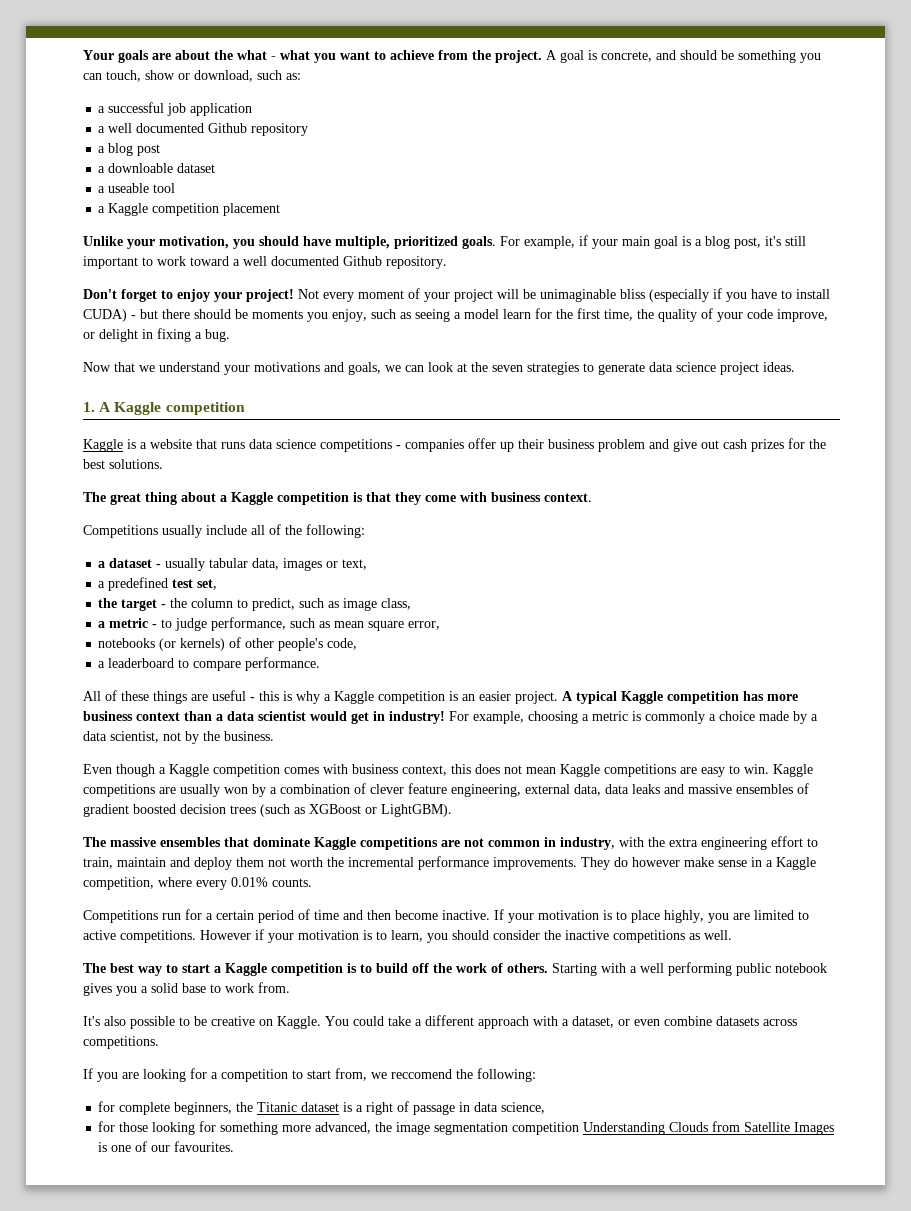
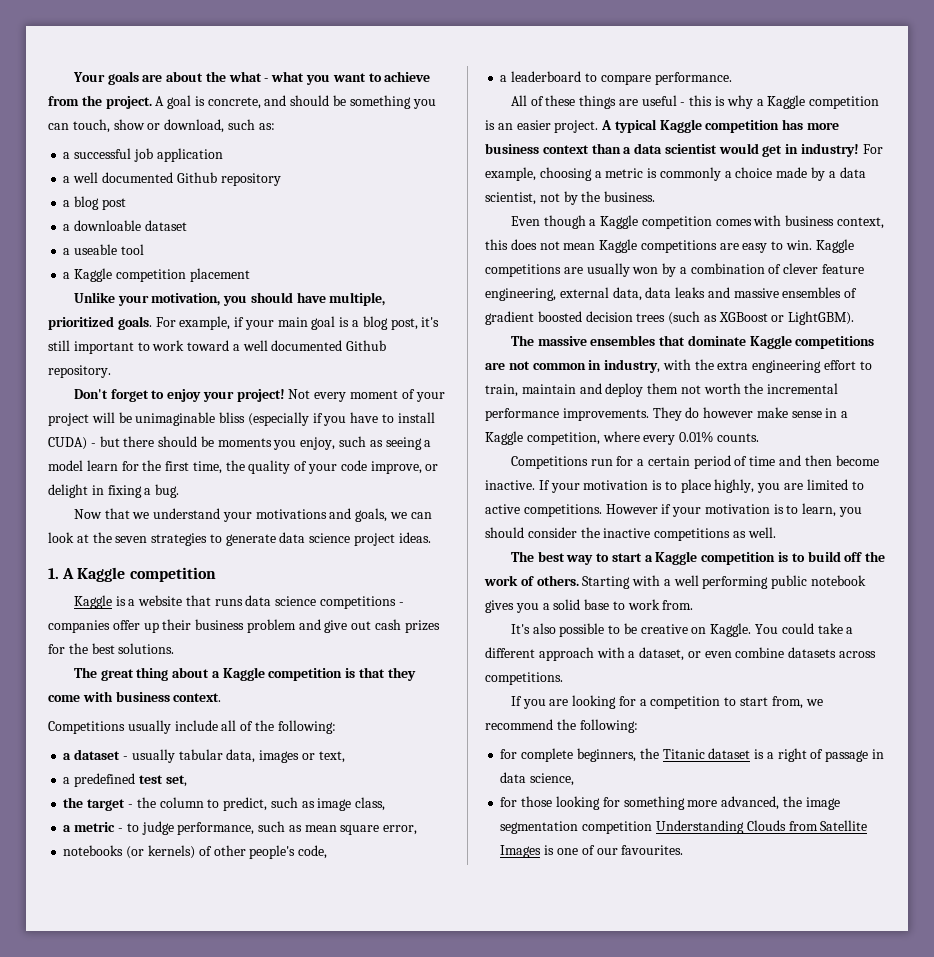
- If you are looking for a competition to start from, we reccomend the following:
+ If you are looking for a competition to start from, we recommend the following:

